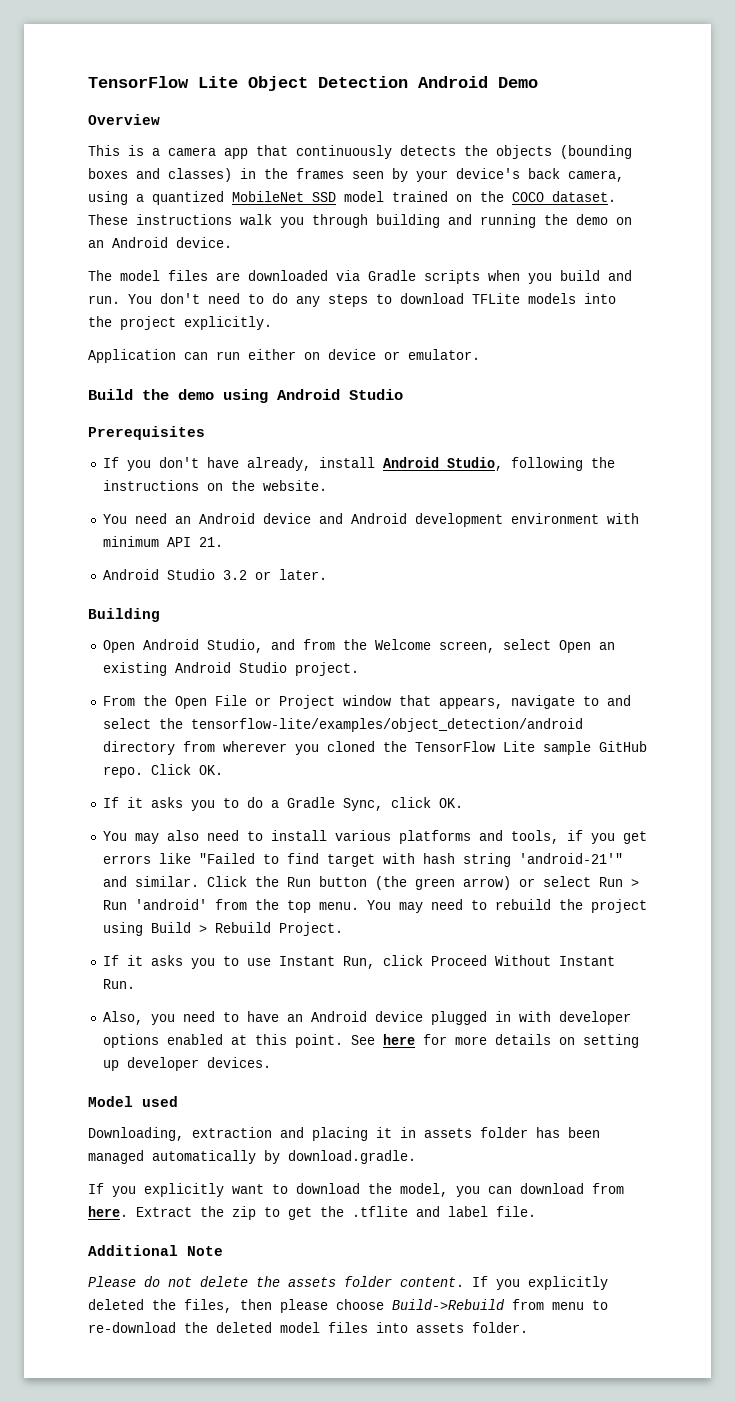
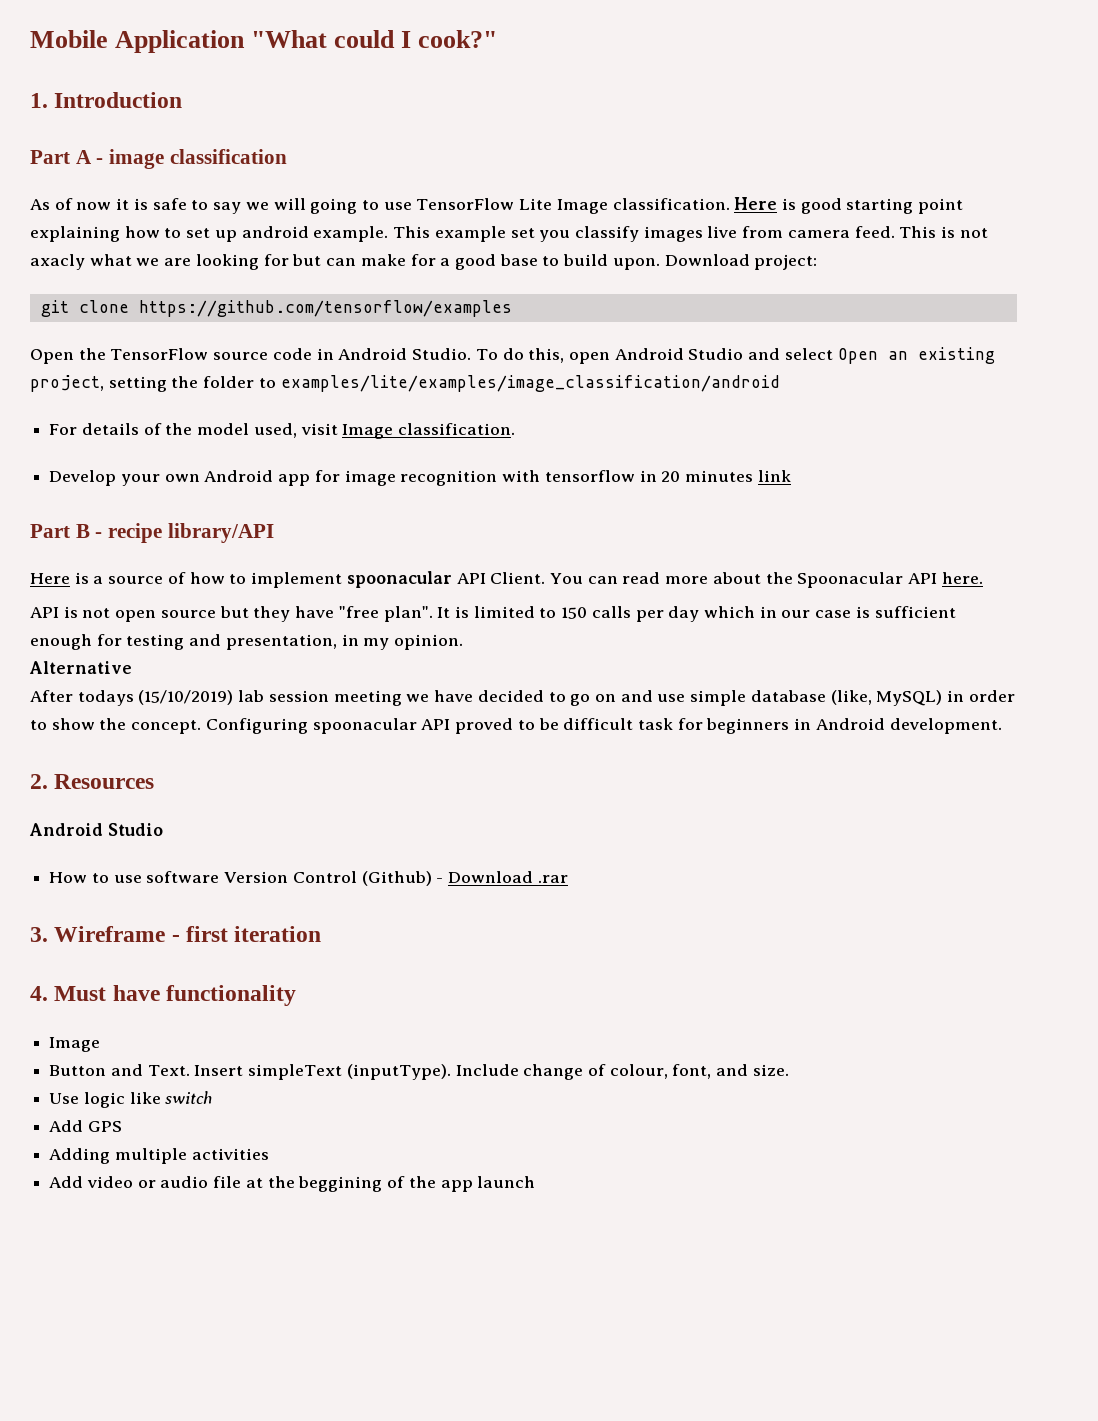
- TensorFlow Lite Object Detection Android Demo
- Overview
- This is a camera app that continuously detects the objects (bounding boxes and classes) in the frames seen by your device's back camera, using a quantized MobileNet SSD model trained on the COCO dataset. These instructions walk you through building and running the demo on an Android device.
- The model files are downloaded via Gradle scripts when you build and run. You don't need to do any steps to download TFLite models into the project explicitly.
- Application can run either on device or emulator.
- Build the demo using Android Studio
- Prerequisites
- If you don't have already, install Android Studio, following the instructions on the website.
- You need an Android device and Android development environment with minimum API 21.
- Android Studio 3.2 or later.
- Building
- Open Android Studio, and from the Welcome screen, select Open an existing Android Studio project.
- From the Open File or Project window that appears, navigate to and select the tensorflow-lite/examples/object_detection/android directory from wherever you cloned the TensorFlow Lite sample GitHub repo. Click OK.
- If it asks you to do a Gradle Sync, click OK.
- You may also need to install various platforms and tools, if you get errors like "Failed to find target with hash string 'android-21'" and similar. Click the Run button (the green arrow) or select Run > Run 'android' from the top menu. You may need to rebuild the project using Build > Rebuild Project.
- If it asks you to use Instant Run, click Proceed Without Instant Run.
- Also, you need to have an Android device plugged in with developer options enabled at this point. See here for more details on setting up developer devices.
- Model used
- Downloading, extraction and placing it in assets folder has been managed automatically by download.gradle.
- If you explicitly want to download the model, you can download from here. Extract the zip to get the .tflite and label file.
- Additional Note
- Please do not delete the assets folder content. If you explicitly deleted the files, then please choose Build->Rebuild from menu to re-download the deleted model files into assets folder.
+ Mobile Application "What could I cook?"
+ 1. Introduction
+ Part A - image classification
+ As of now it is safe to say we will going to use TensorFlow Lite Image classification. Here is good starting point explaining how to set up android example. This example set you classify images live from camera feed. This is not axacly what we are looking for but can make for a good base to build upon. Download project:
+ git clone https://github.com/tensorflow/examples
+ Open the TensorFlow source code in Android Studio. To do this, open Android Studio and select Open an existing project, setting the folder to examples/lite/examples/image_classification/android
+ For details of the model used, visit Image classification.
+ Develop your own Android app for image recognition with tensorflow in 20 minutes link
+ Part B - recipe library/API
+ Here is a source of how to implement spoonacular API Client. You can read more about the Spoonacular API here.
+ API is not open source but they have "free plan". It is limited to 150 calls per day which in our case is sufficient enough for testing and presentation, in my opinion.
+ Alternative
+ After todays (15/10/2019) lab session meeting we have decided to go on and use simple database (like, MySQL) in order to show the concept. Configuring spoonacular API proved to be difficult task for beginners in Android development.
+ 2. Resources
+ Android Studio
+ How to use software Version Control (Github) - Download .rar
+ 3. Wireframe - first iteration
+ 4. Must have functionality
+ Image
+ Button and Text. Insert simpleText (inputType). Include change of colour, font, and size.
+ Use logic like switch
+ Add GPS
+ Adding multiple activities
+ Add video or audio file at the beggining of the app launch

